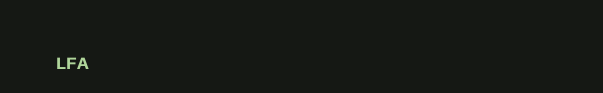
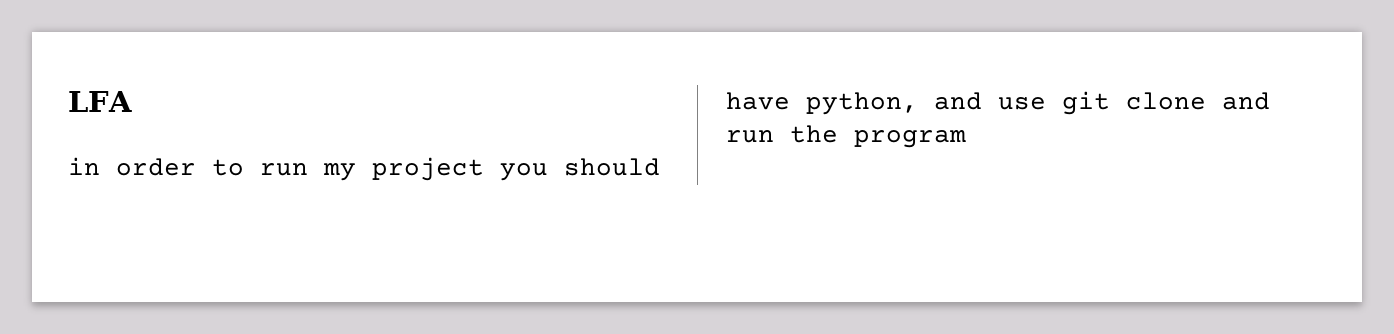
+ in order to run my project you should have python, and use git clone and run the program

